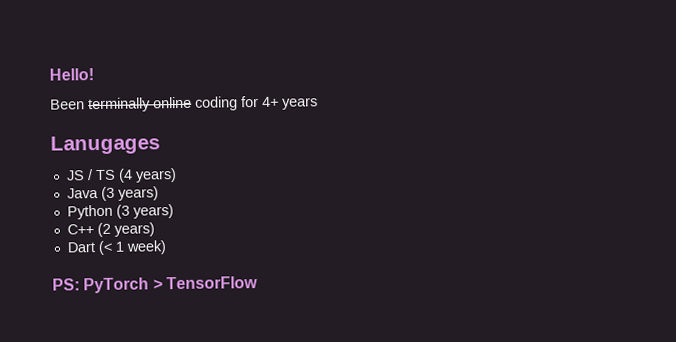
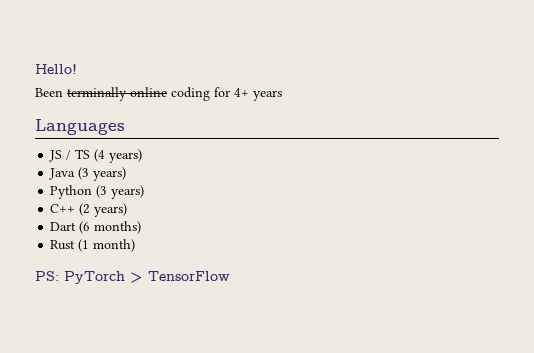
- Lanugages
+ Languages
- Dart (< 1 week)
+ Dart (6 months)
+ Rust (1 month)

